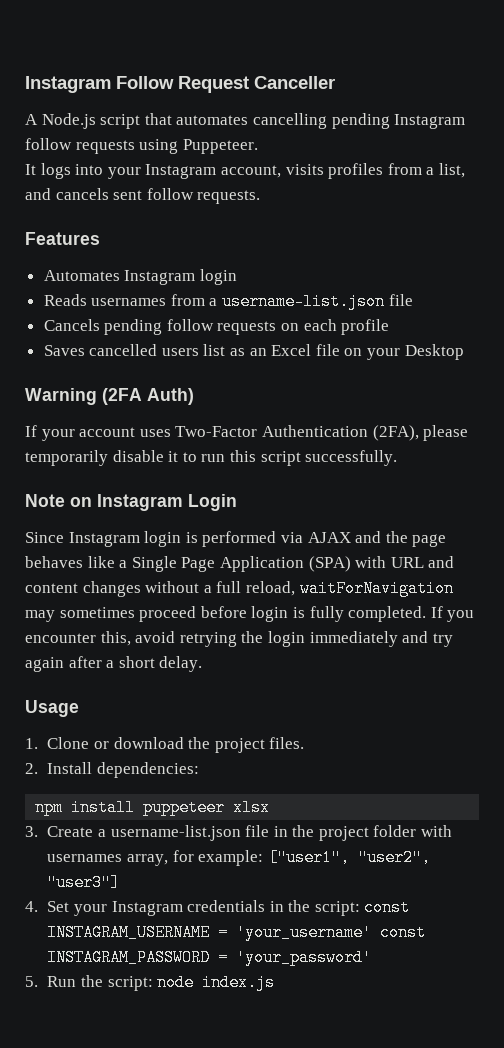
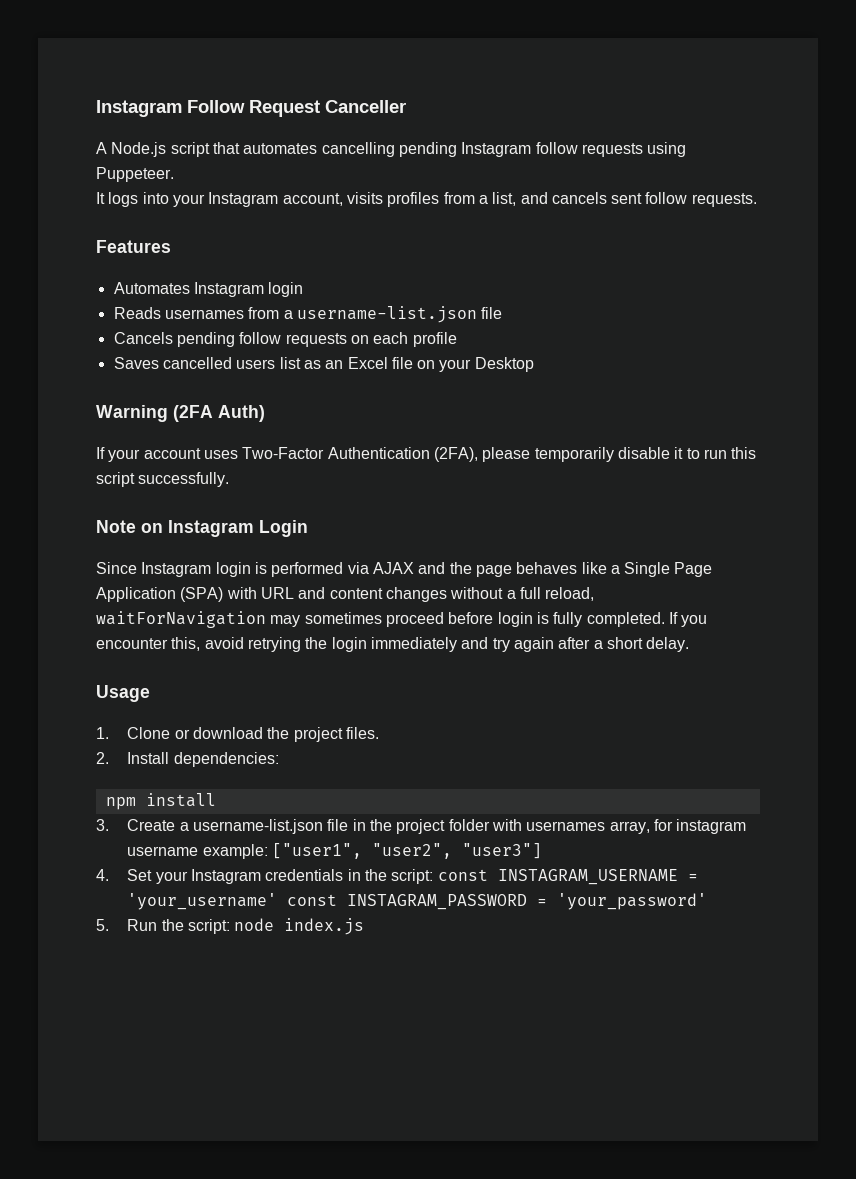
- npm install puppeteer xlsx
+ npm install
- 3. Create a username-list.json file in the project folder with usernames array, for example: ["user1", "user2", "user3"]
+ 3. Create a username-list.json file in the project folder with usernames array, for instagram username example: ["user1", "user2", "user3"]

